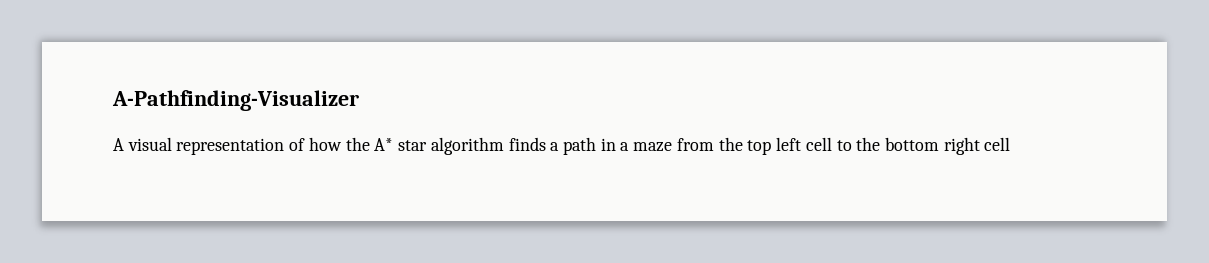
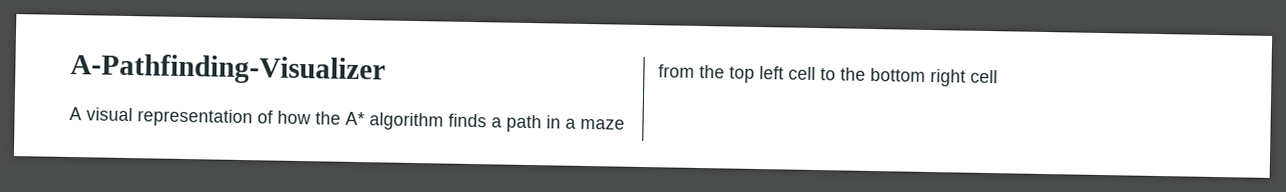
- A visual representation of how the A* star algorithm finds a path in a maze from the top left cell to the bottom right cell
+ A visual representation of how the A* algorithm finds a path in a maze from the top left cell to the bottom right cell

